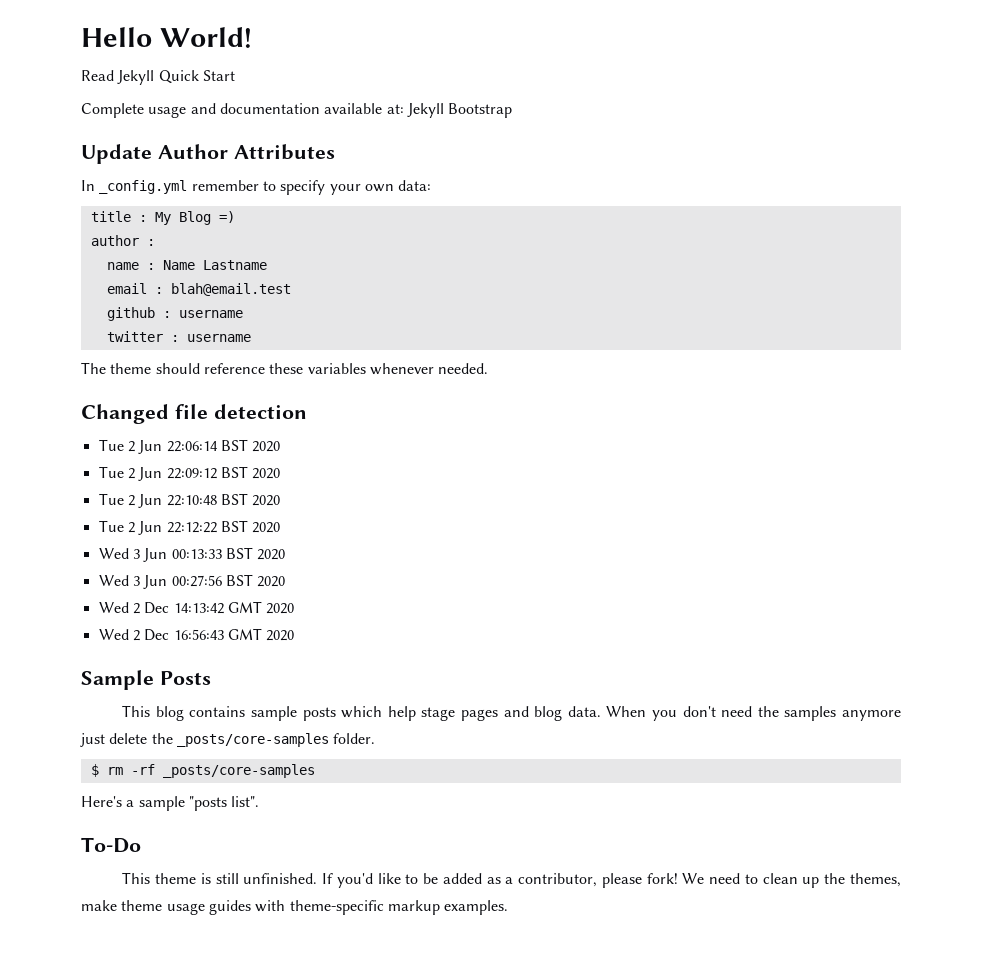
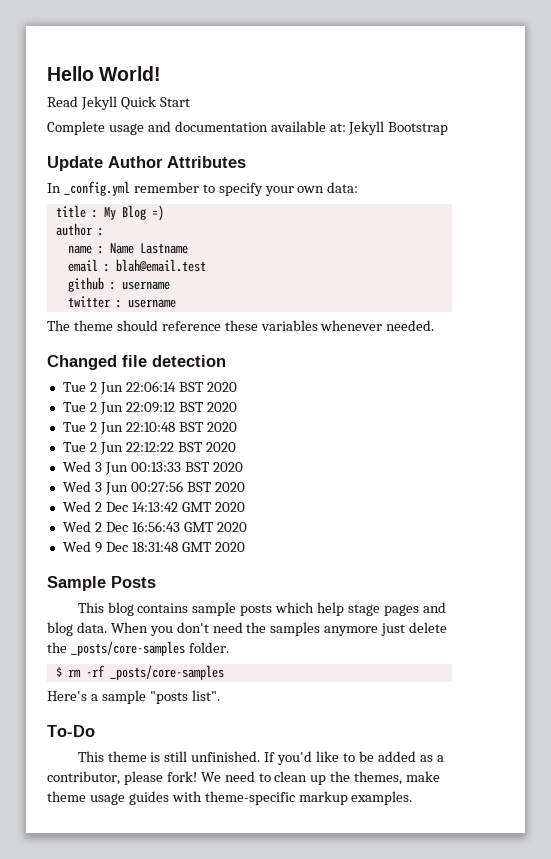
+ Wed 9 Dec 18:31:48 GMT 2020

